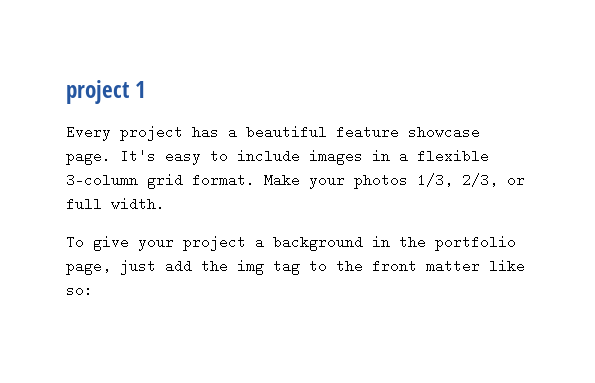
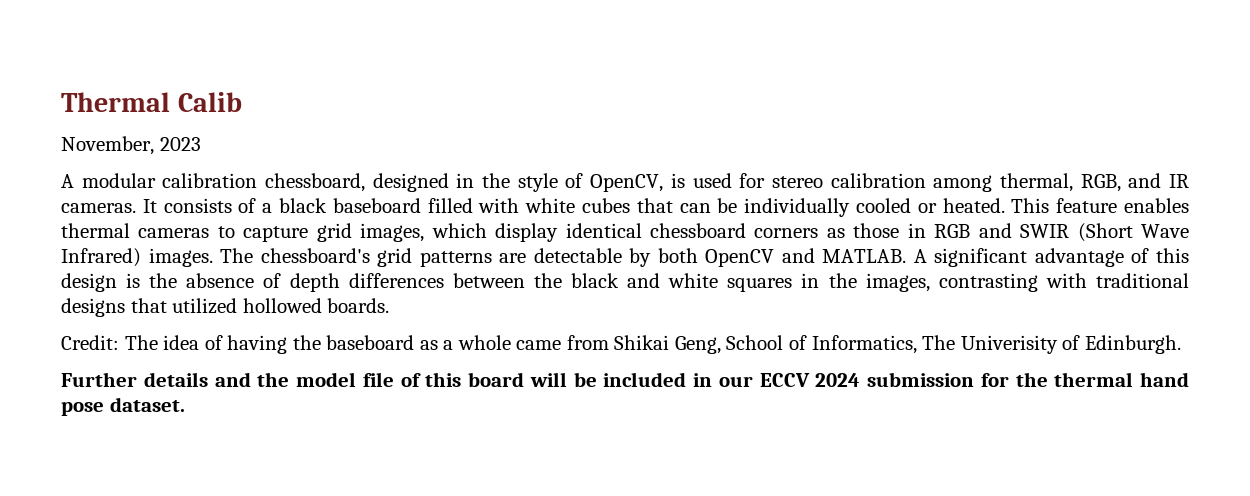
- project 1
- Every project has a beautiful feature showcase page. It's easy to include images in a flexible 3-column grid format. Make your photos 1/3, 2/3, or full width.
- To give your project a background in the portfolio page, just add the img tag to the front matter like so:
+ Thermal Calib
+ November, 2023
+ A modular calibration chessboard, designed in the style of OpenCV, is used for stereo calibration among thermal, RGB, and IR cameras. It consists of a black baseboard filled with white cubes that can be individually cooled or heated. This feature enables thermal cameras to capture grid images, which display identical chessboard corners as those in RGB and SWIR (Short Wave Infrared) images. The chessboard's grid patterns are detectable by both OpenCV and MATLAB. A significant advantage of this design is the absence of depth differences between the black and white squares in the images, contrasting with traditional designs that utilized hollowed boards.
+ Credit: The idea of having the baseboard as a whole came from Shikai Geng, School of Informatics, The Univerisity of Edinburgh.
+ Further details and the model file of this board will be included in our ECCV 2024 submission for the thermal hand pose dataset.

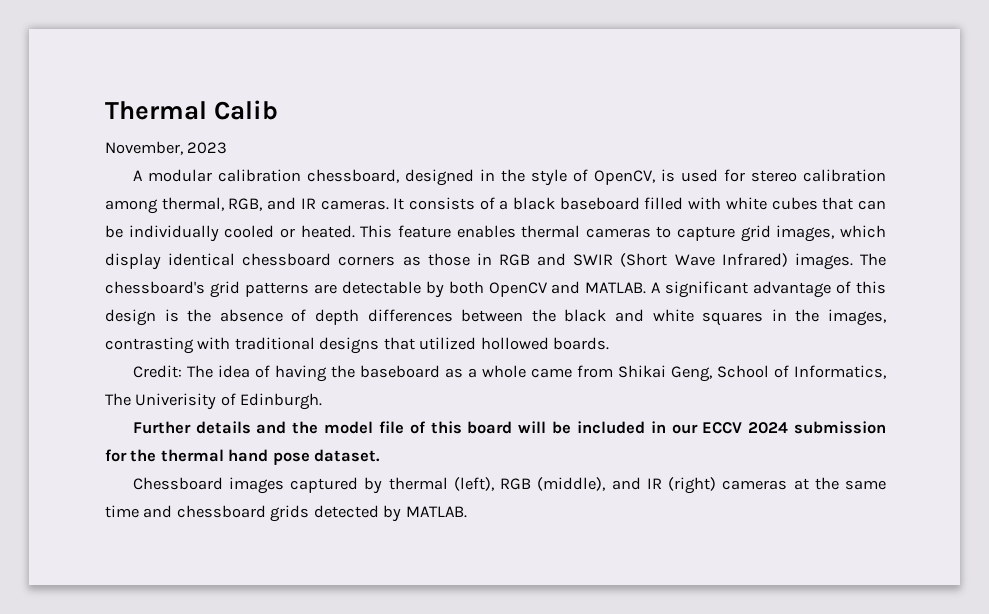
+ Chessboard images captured by thermal (left), RGB (middle), and IR (right) cameras at the same time and chessboard grids detected by MATLAB.

